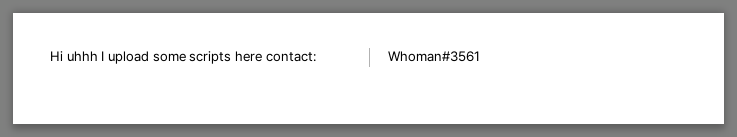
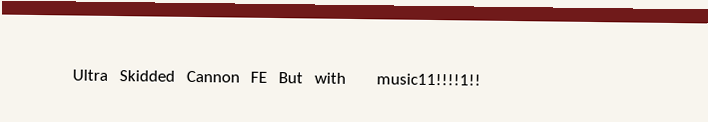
- Hi uhhh I upload some scripts here contact: Whoman#3561
+ Ultra Skidded Cannon FE But with music11!!!!1!!

